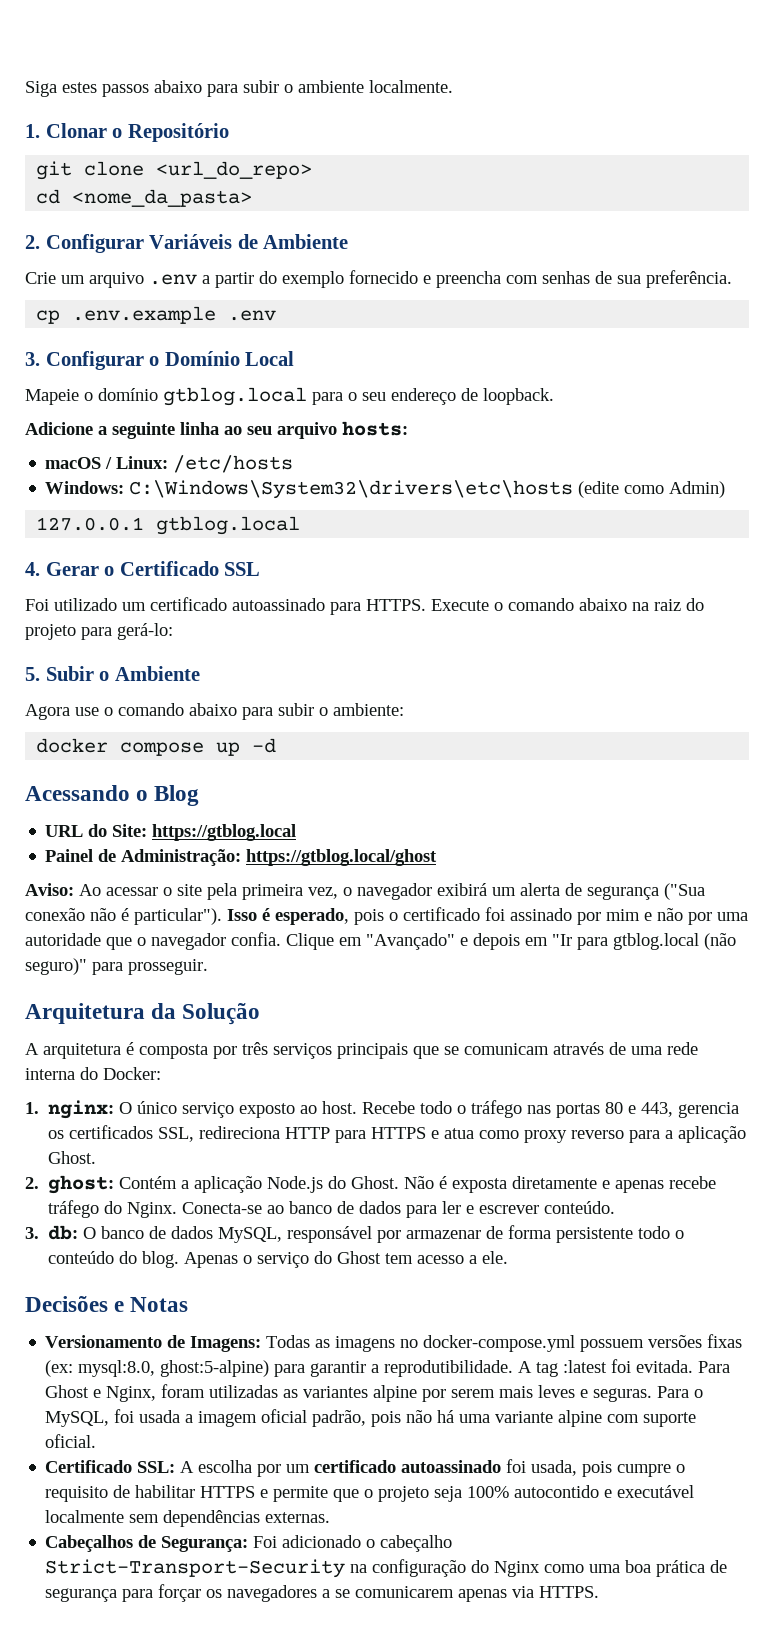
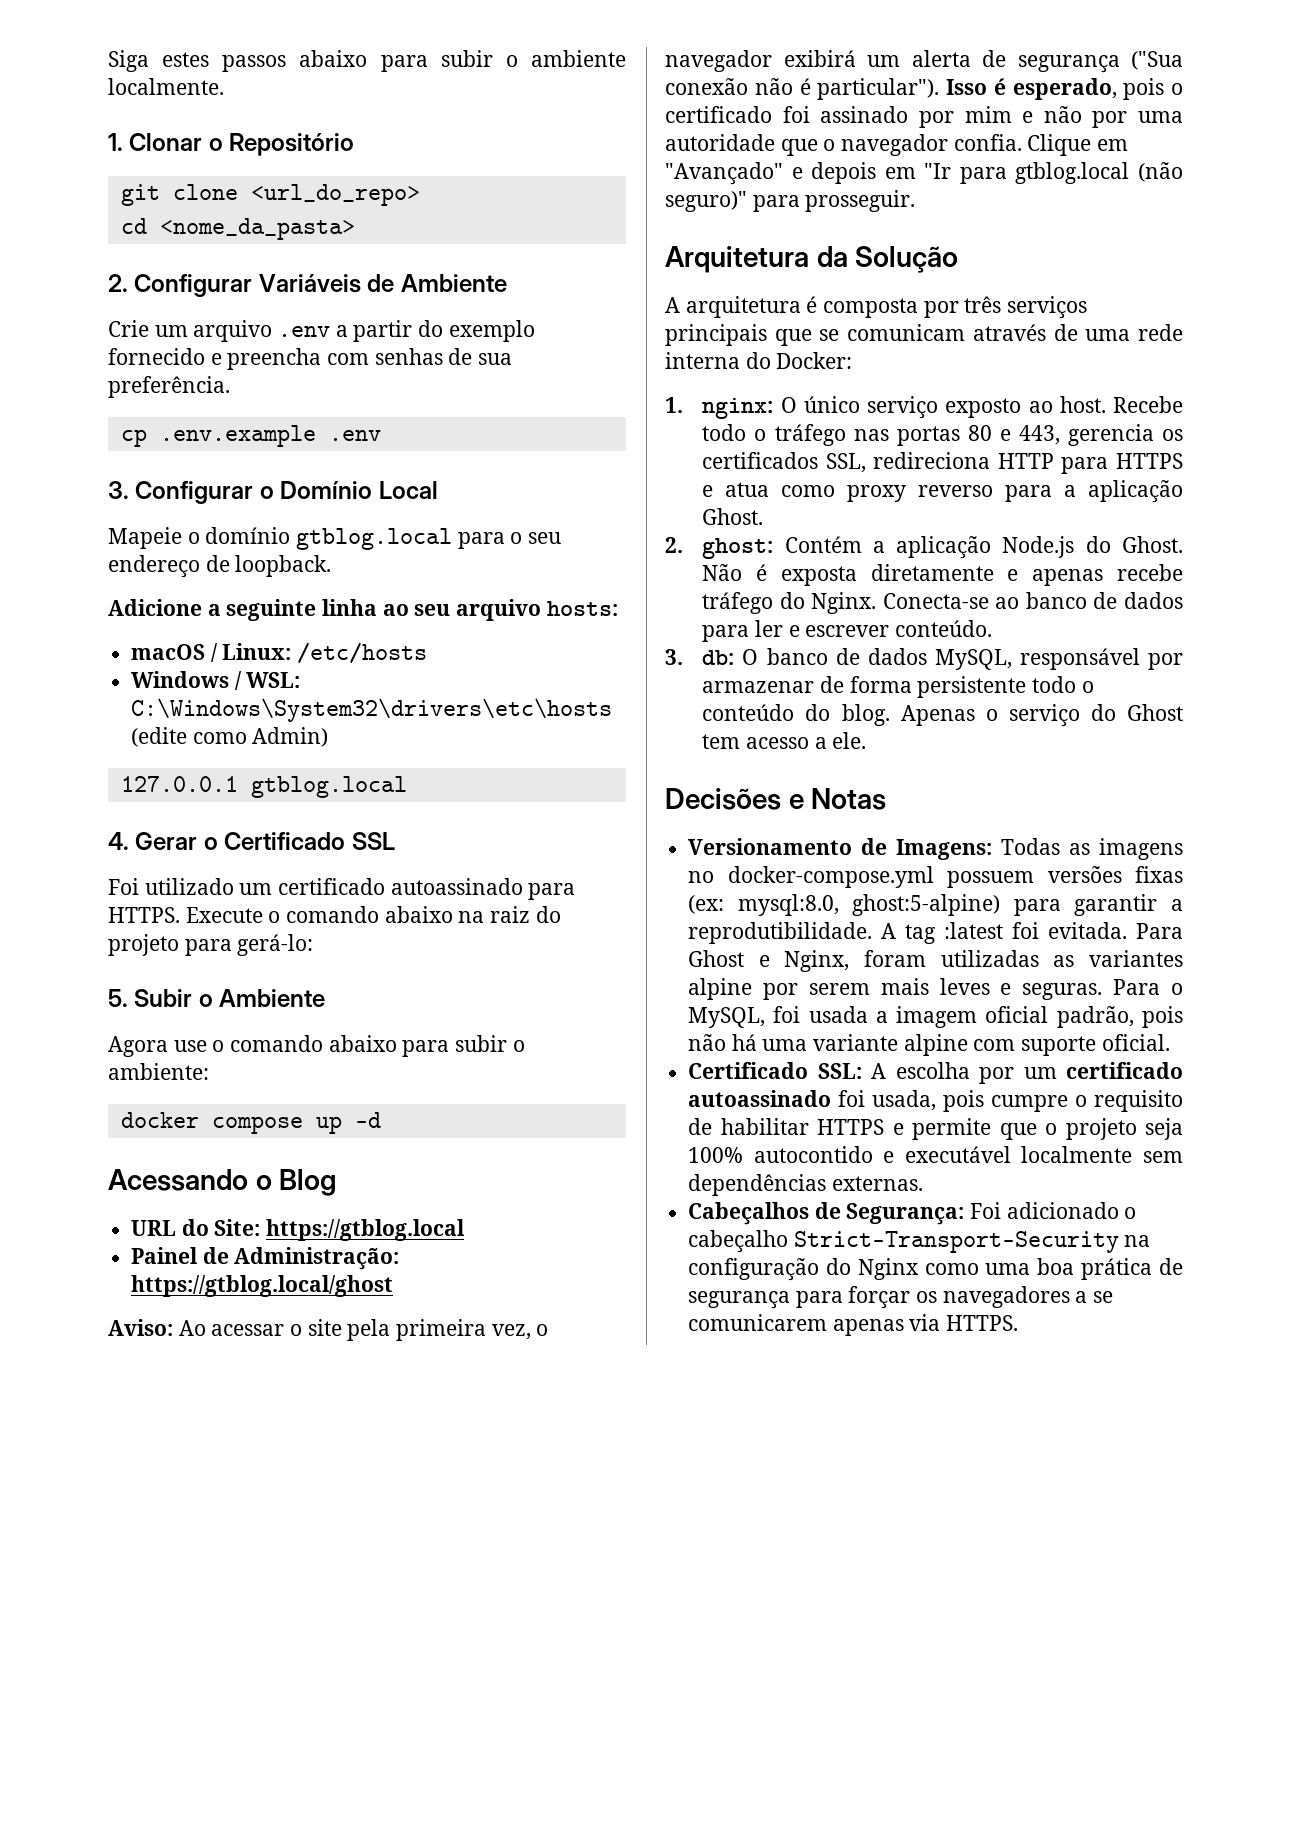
- Windows: C:\Windows\System32\drivers\etc\hosts (edite como Admin)
+ Windows / WSL: C:\Windows\System32\drivers\etc\hosts (edite como Admin)

